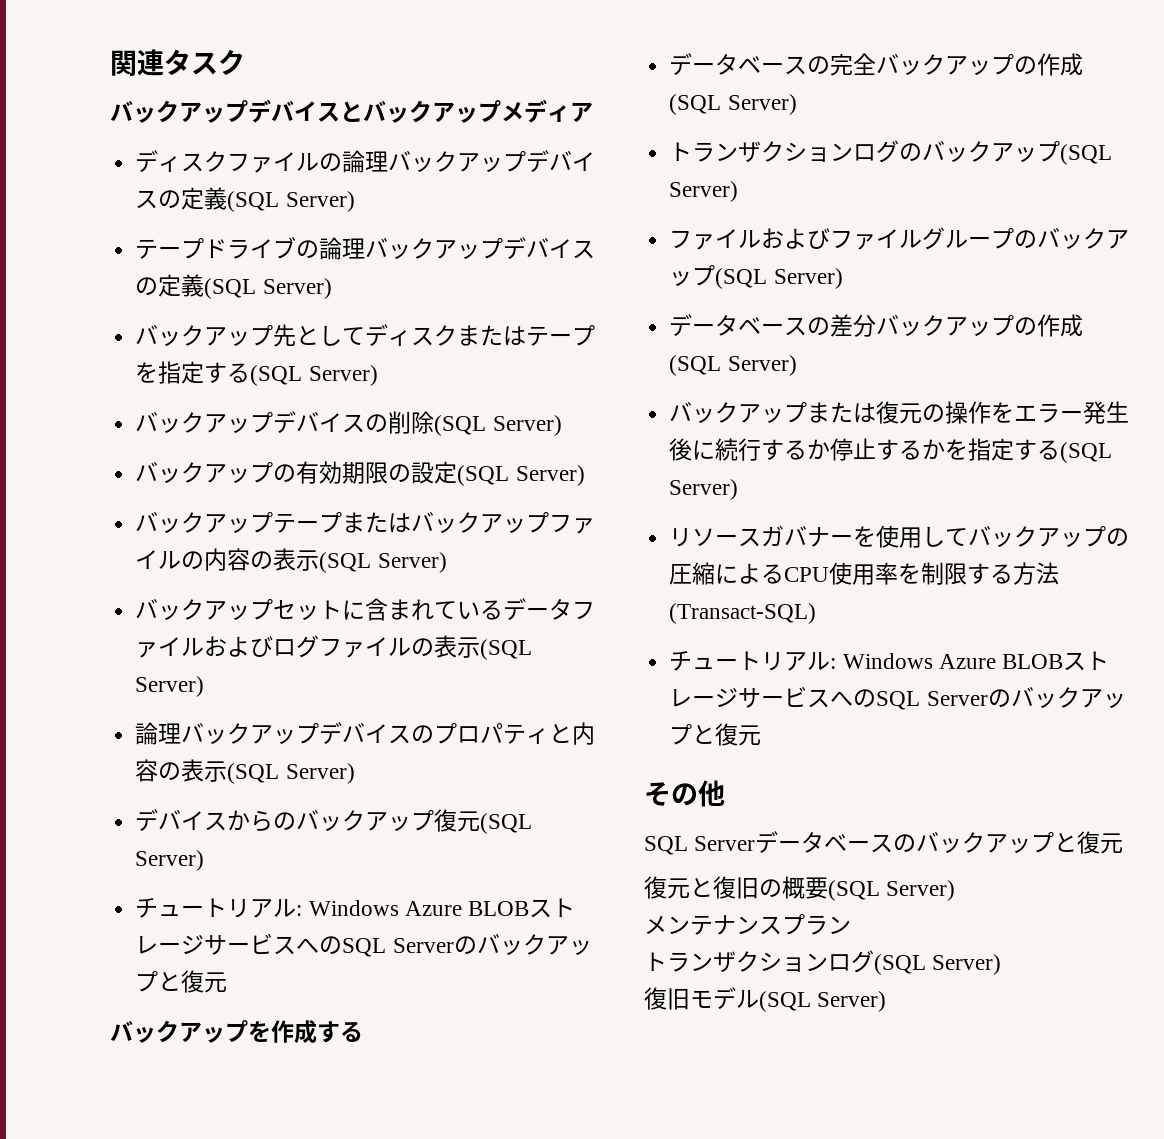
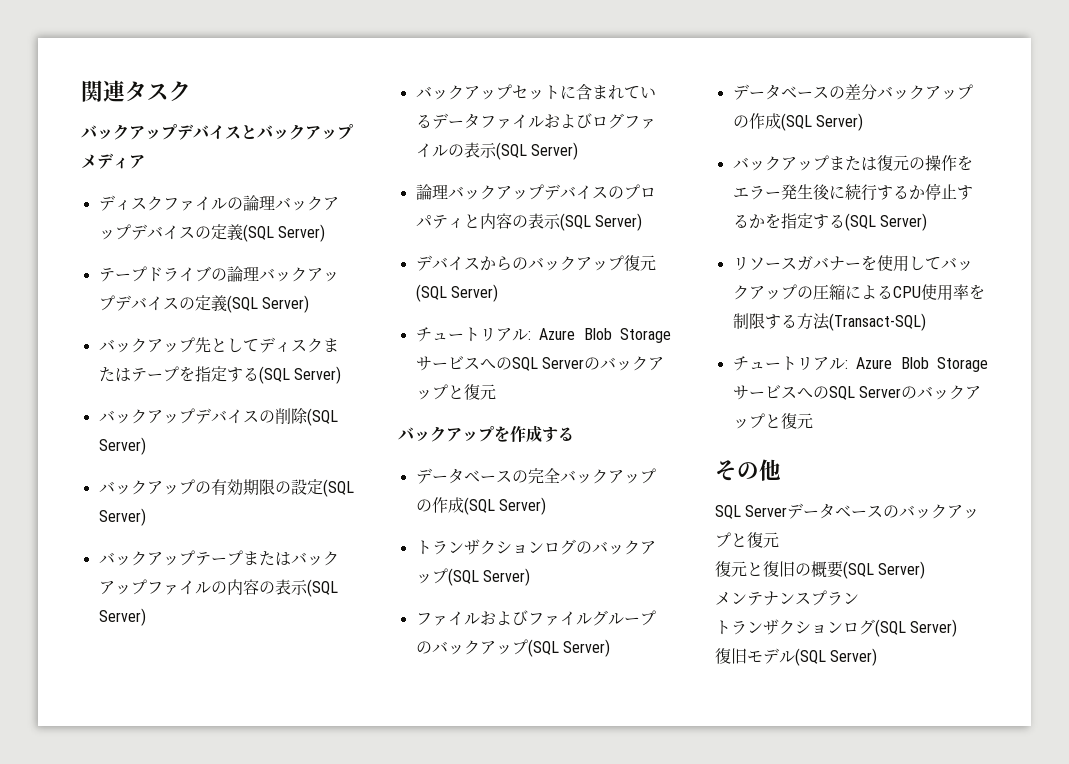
  デバイスからのバックアップ復元(SQL Server)
- チュートリアル: Windows Azure BLOBストレージサービスへのSQL Serverのバックアップと復元
+ チュートリアル: Azure Blob StorageサービスへのSQL Serverのバックアップと復元
  リソースガバナーを使用してバックアップの圧縮によるCPU使用率を制限する方法(Transact-SQL)
- チュートリアル: Windows Azure BLOBストレージサービスへのSQL Serverのバックアップと復元
+ チュートリアル: Azure Blob StorageサービスへのSQL Serverのバックアップと復元

